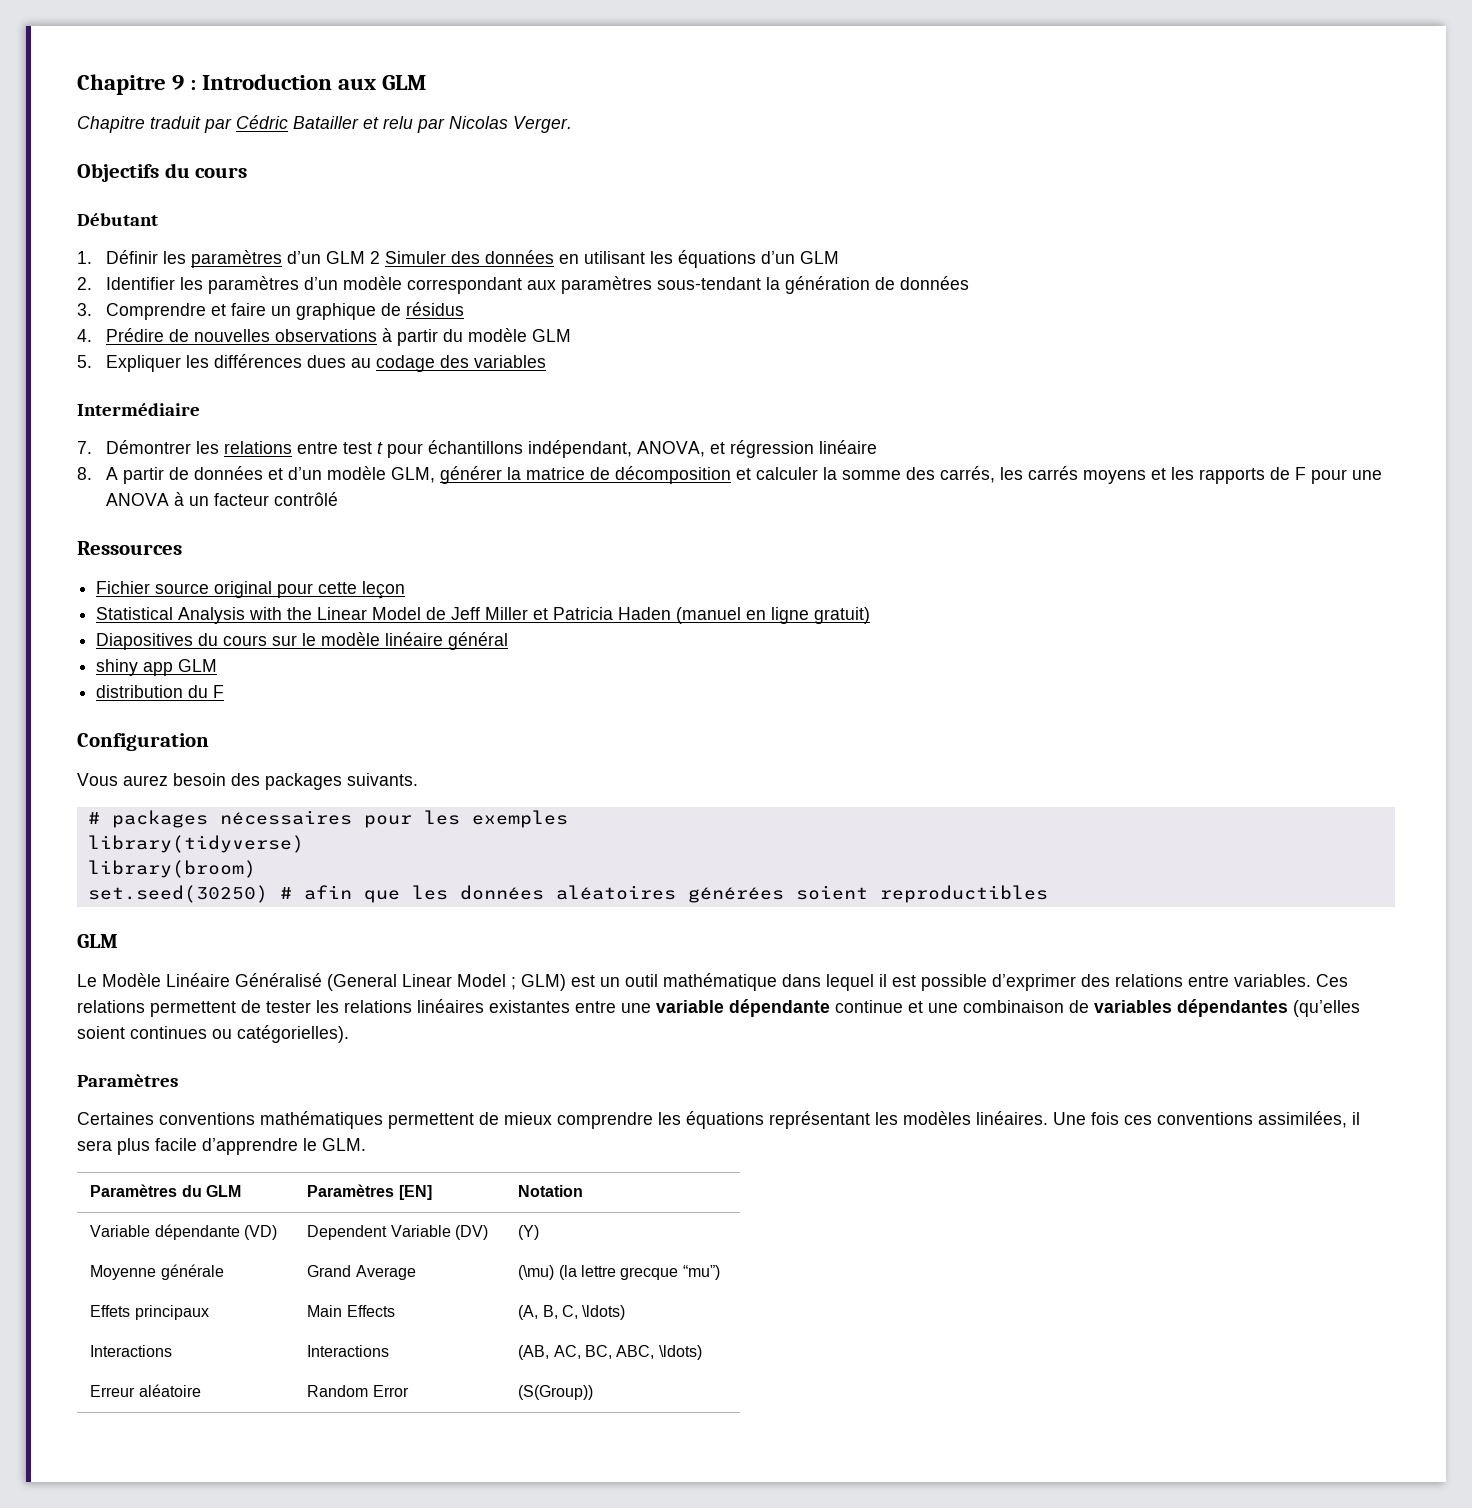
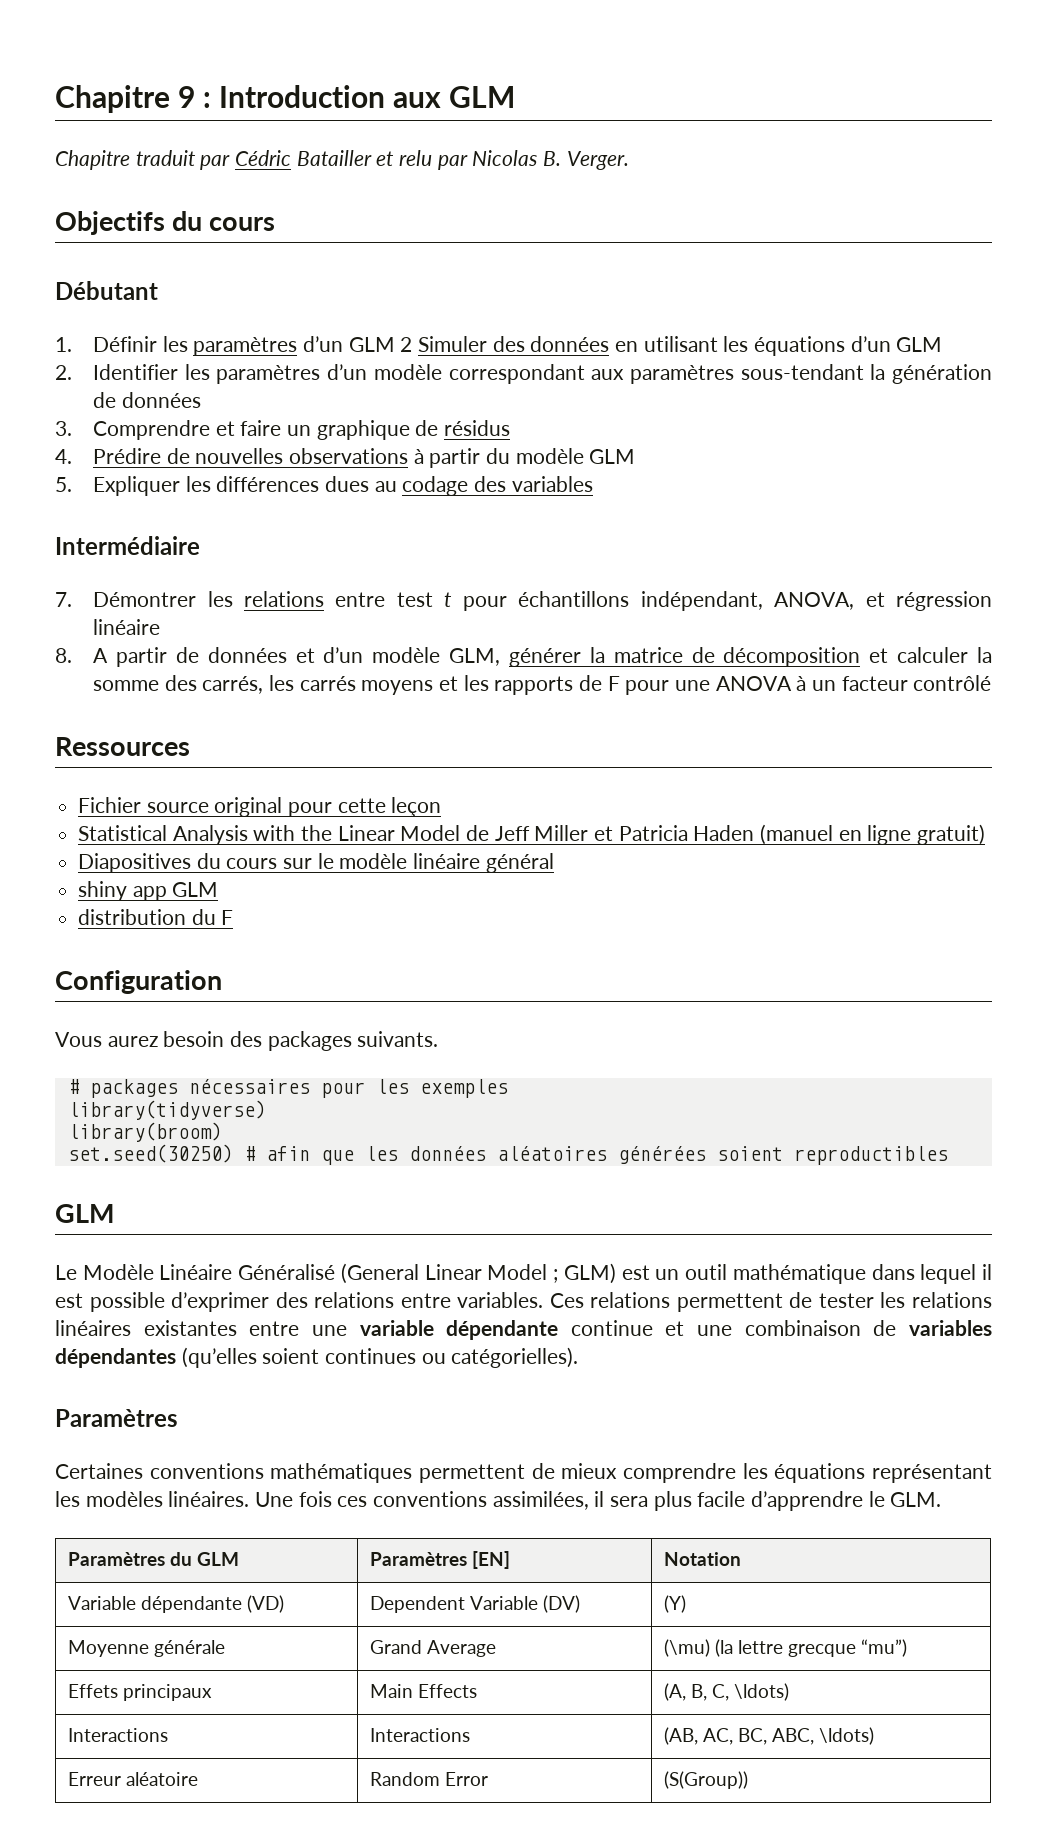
- Chapitre traduit par Cédric Batailler et relu par Nicolas Verger.
+ Chapitre traduit par Cédric Batailler et relu par Nicolas B. Verger.

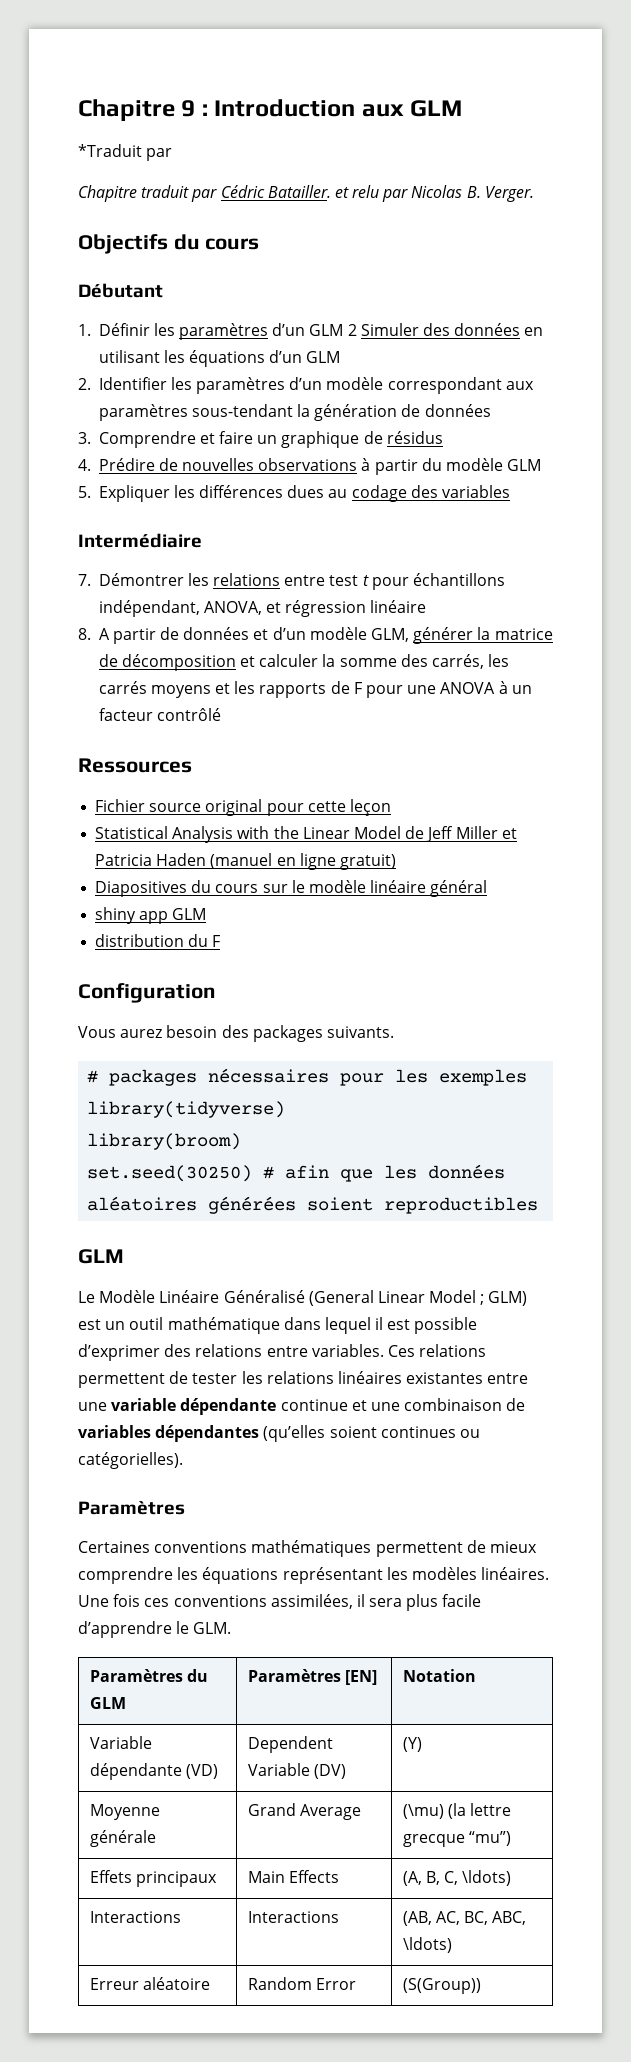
+ *Traduit par
- Chapitre traduit par Cédric Batailler et relu par Nicolas B. Verger.
+ Chapitre traduit par Cédric Batailler. et relu par Nicolas B. Verger.

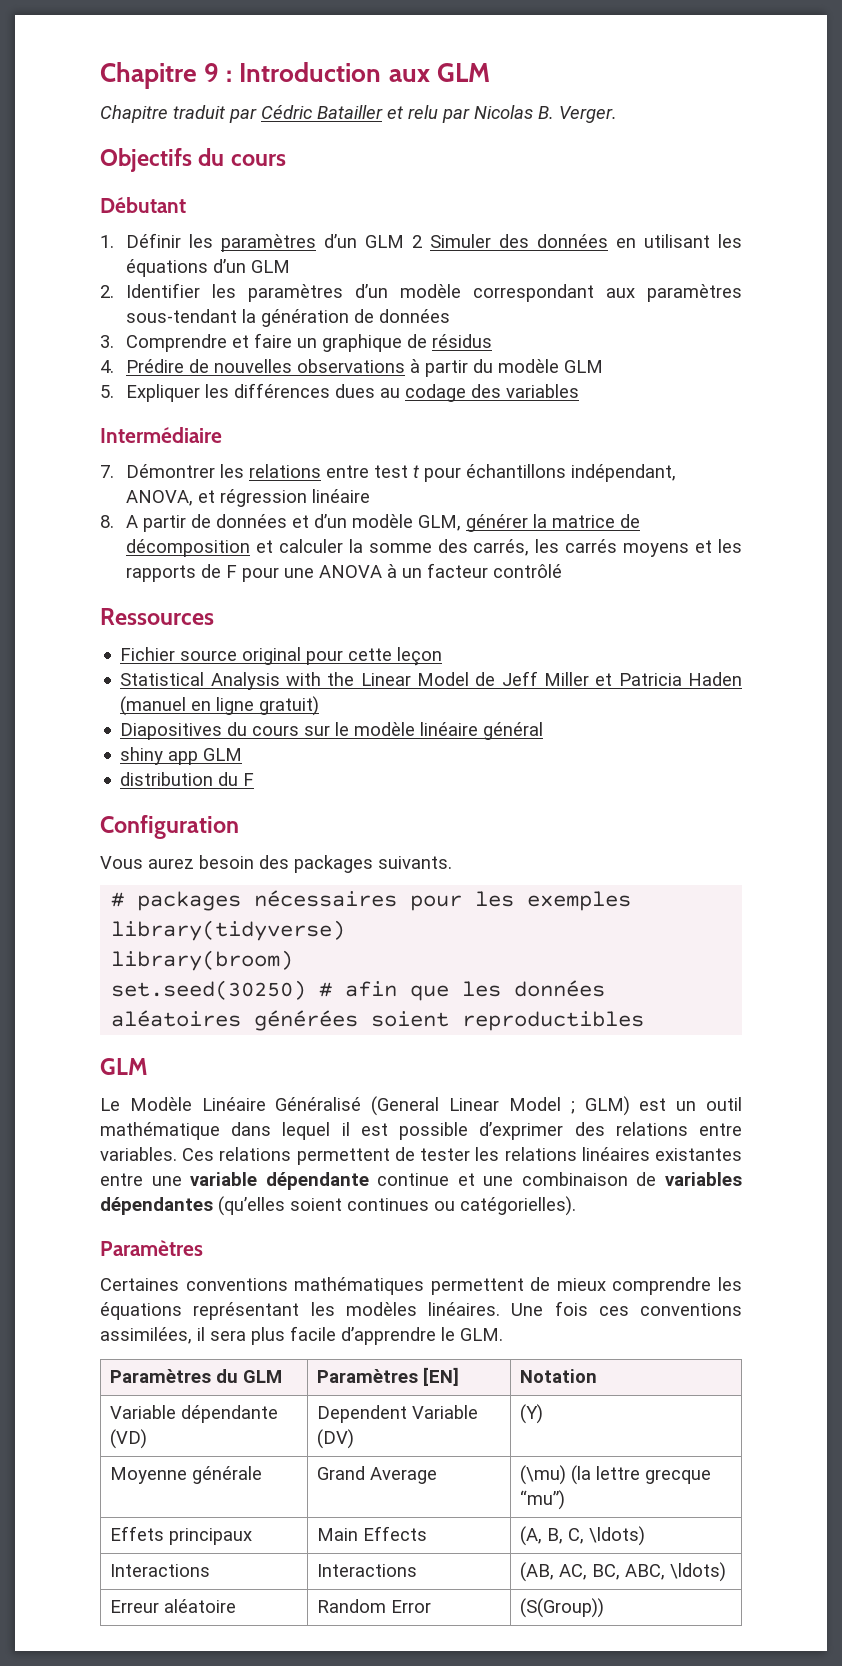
- *Traduit par
- Chapitre traduit par Cédric Batailler. et relu par Nicolas B. Verger.
+ Chapitre traduit par Cédric Batailler et relu par Nicolas B. Verger.

